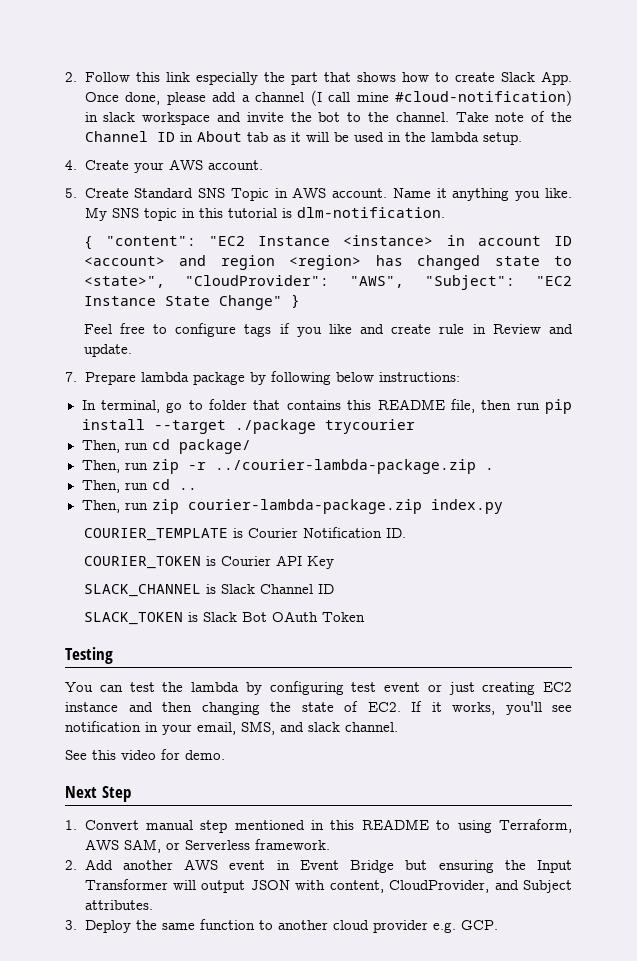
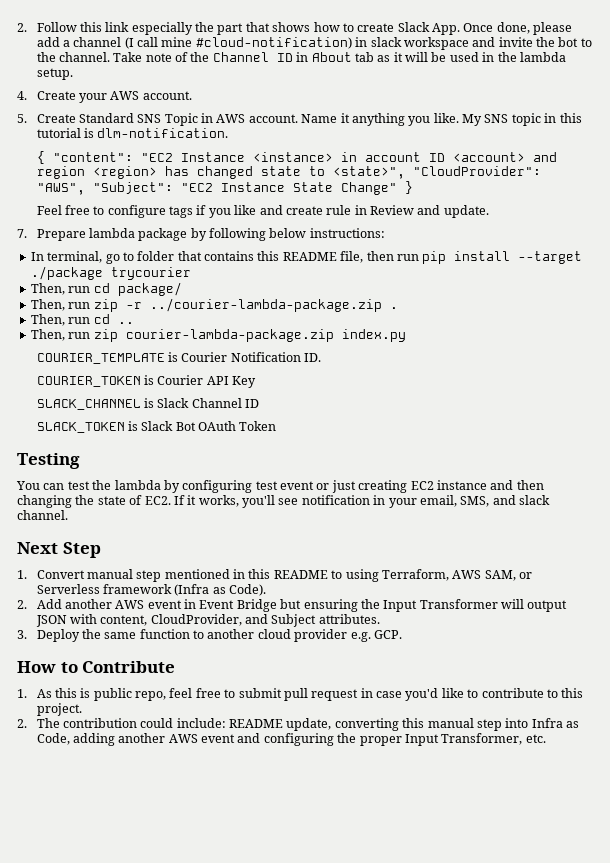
- See this video for demo.
- 1. Convert manual step mentioned in this README to using Terraform, AWS SAM, or Serverless framework.
+ 1. Convert manual step mentioned in this README to using Terraform, AWS SAM, or Serverless framework (Infra as Code).
+ How to Contribute
+ 1. As this is public repo, feel free to submit pull request in case you'd like to contribute to this project.
+ 2. The contribution could include: README update, converting this manual step into Infra as Code, adding another AWS event and configuring the proper Input Transformer, etc.

